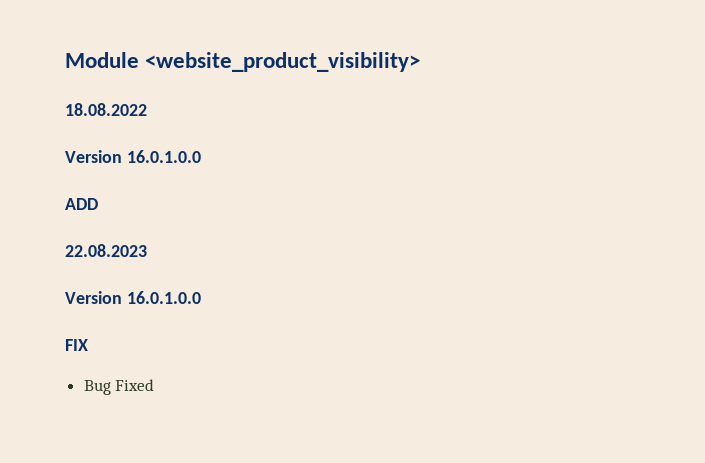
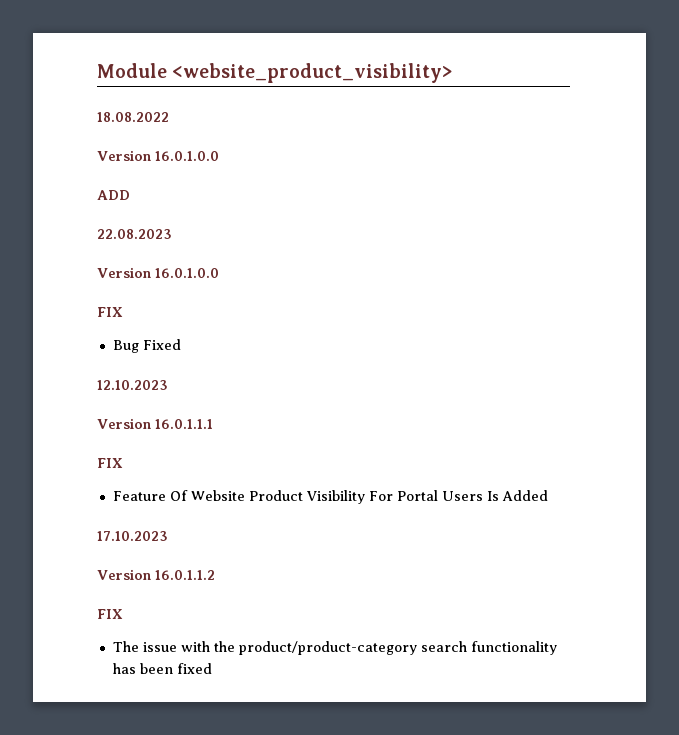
+ 12.10.2023
+ Version 16.0.1.1.1
+ FIX
+ Feature Of Website Product Visibility For Portal Users Is Added
+ 17.10.2023
+ Version 16.0.1.1.2
+ FIX
+ The issue with the product/product-category search functionality has been fixed

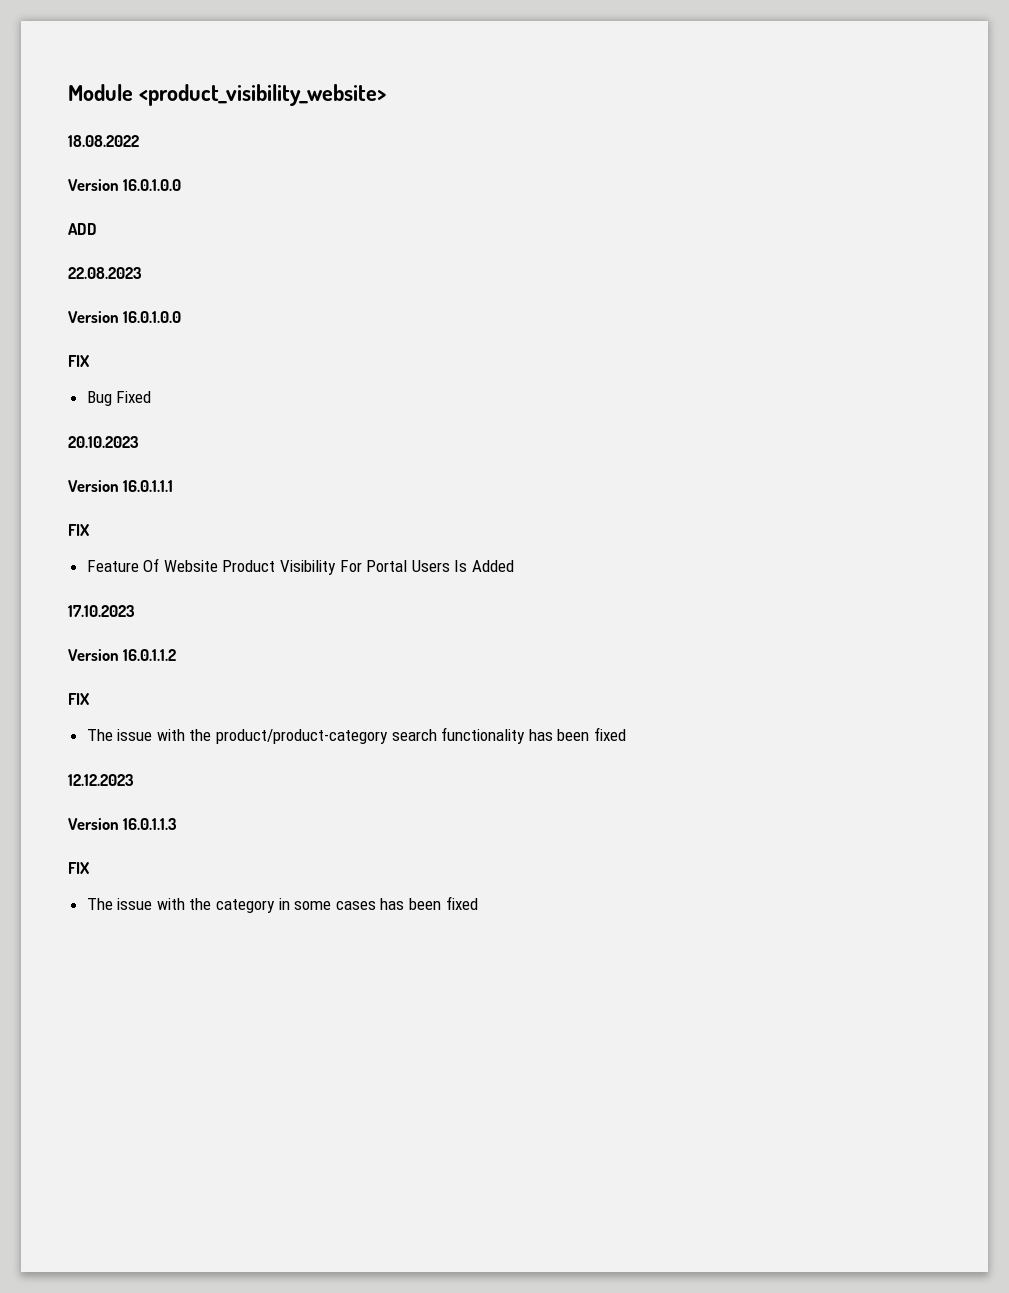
- Module <website_product_visibility>
+ Module <product_visibility_website>
- 12.10.2023
+ 20.10.2023
+ 12.12.2023
+ Version 16.0.1.1.3
+ FIX
+ The issue with the category in some cases has been fixed

